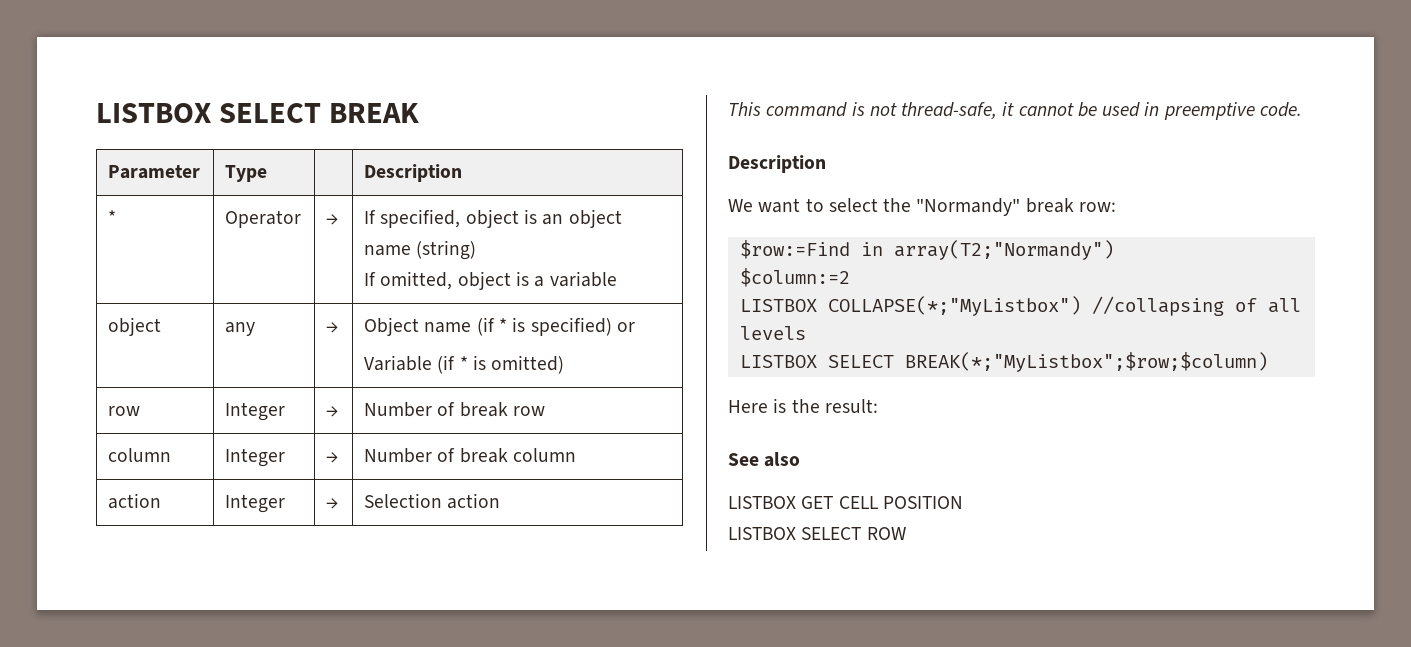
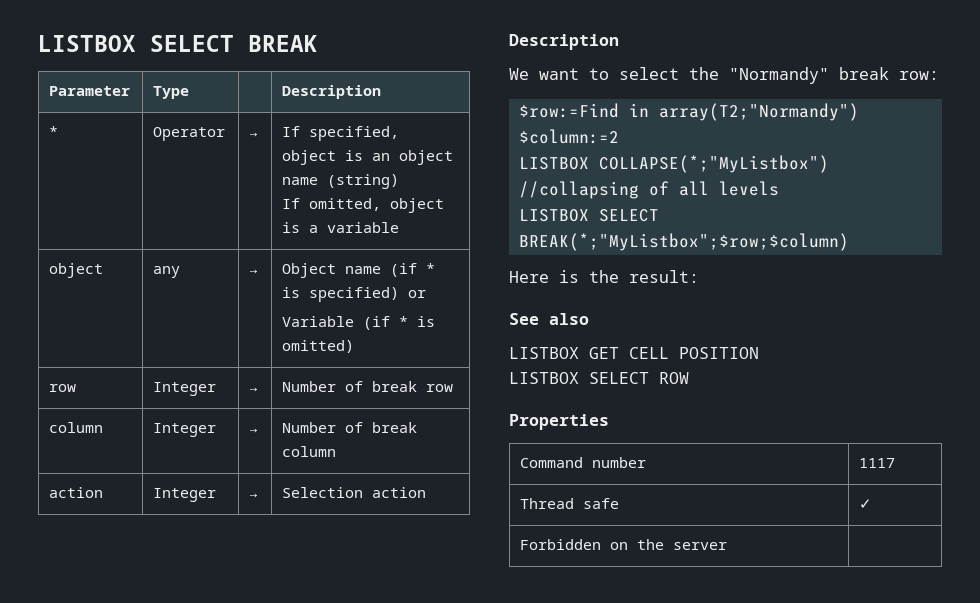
- This command is not thread-safe, it cannot be used in preemptive code.
+ Properties
+ Command number | 1117
+ Thread safe | ✓
+ Forbidden on the server |

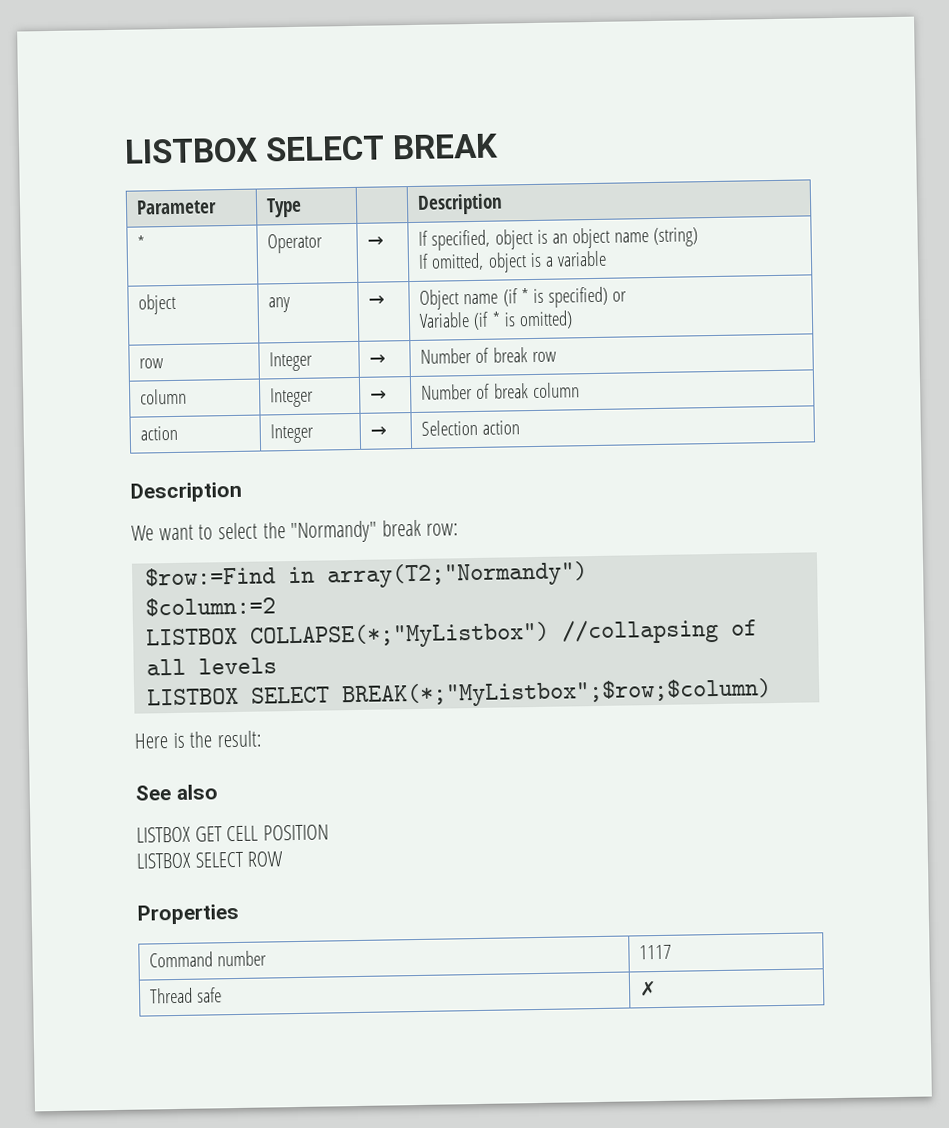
- Thread safe | ✓
- Forbidden on the server |
+ Thread safe | ✗

